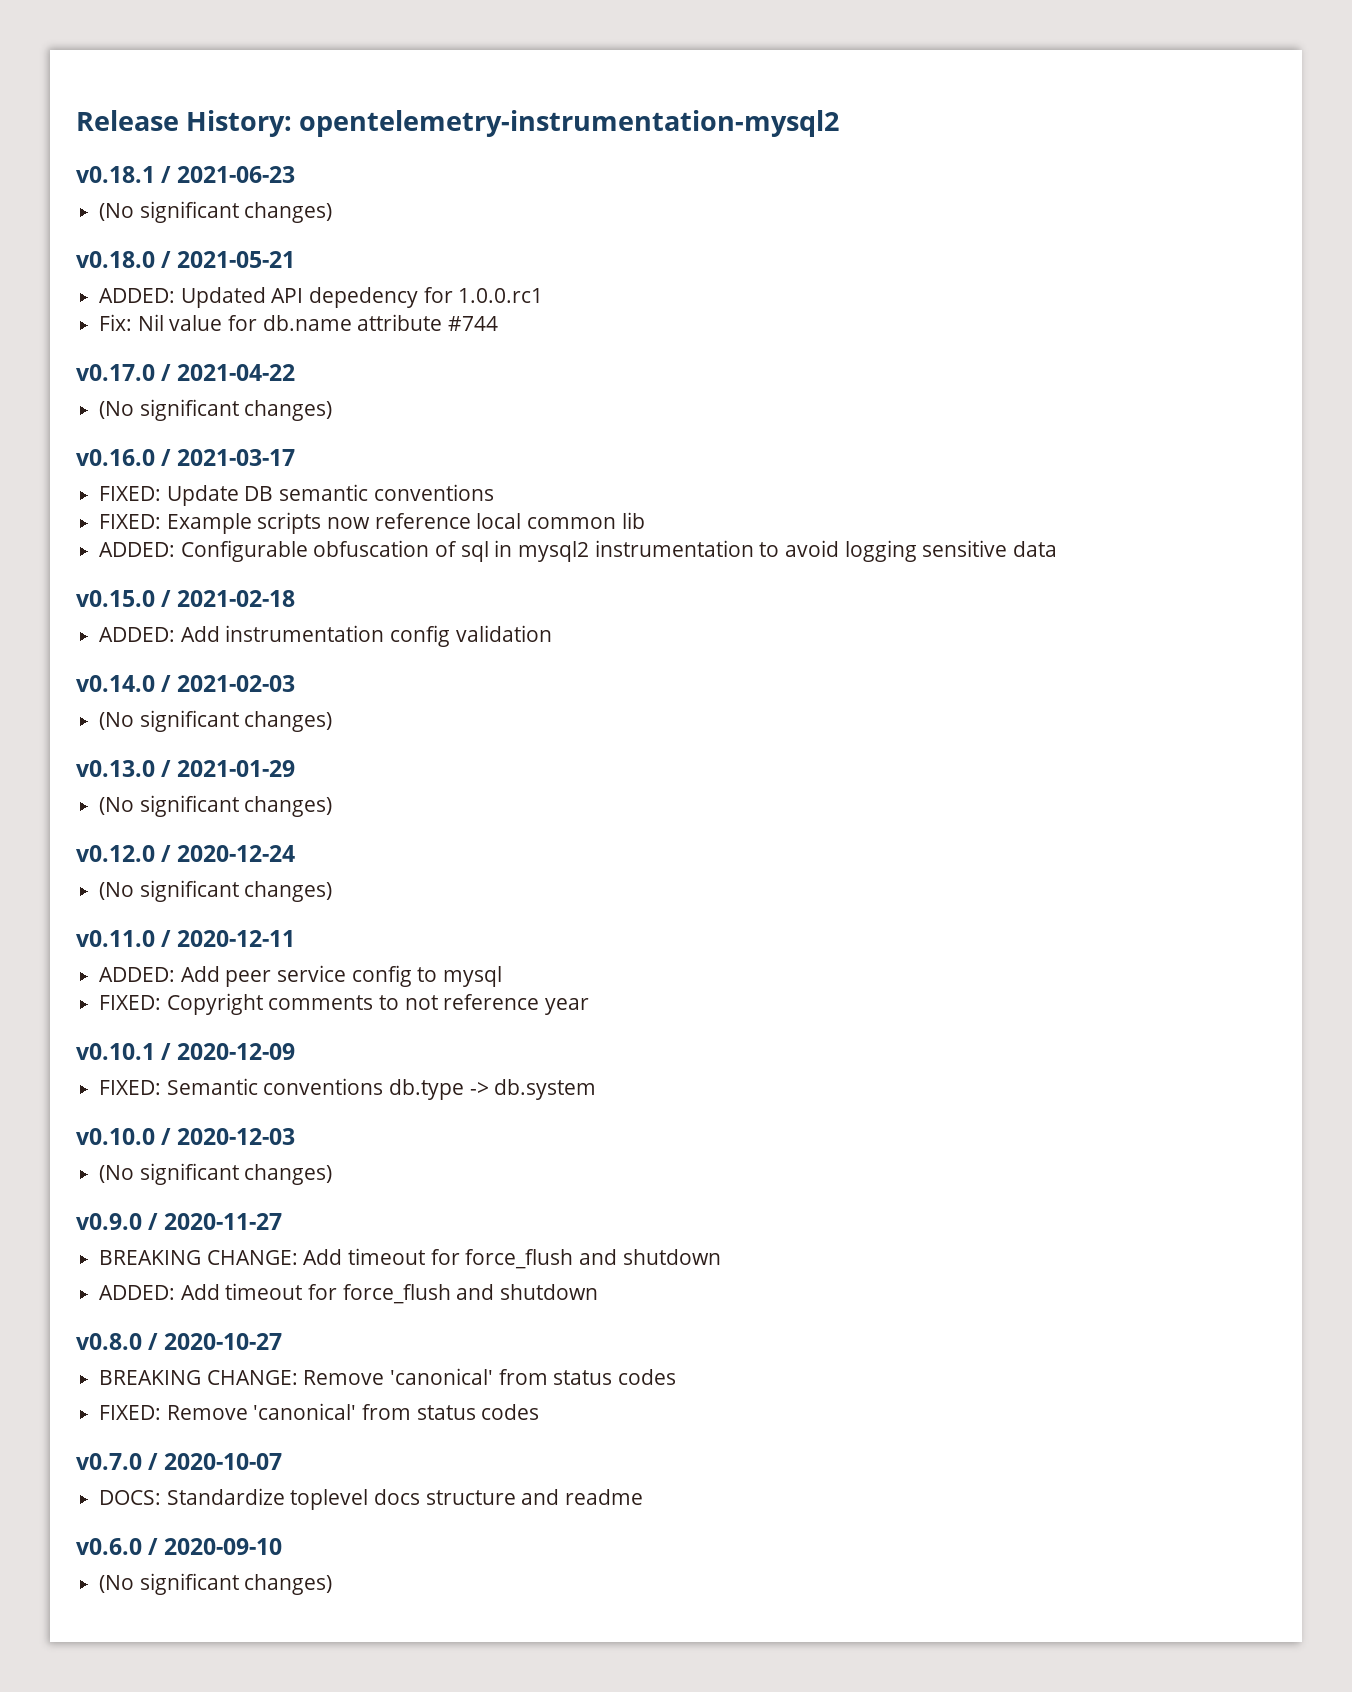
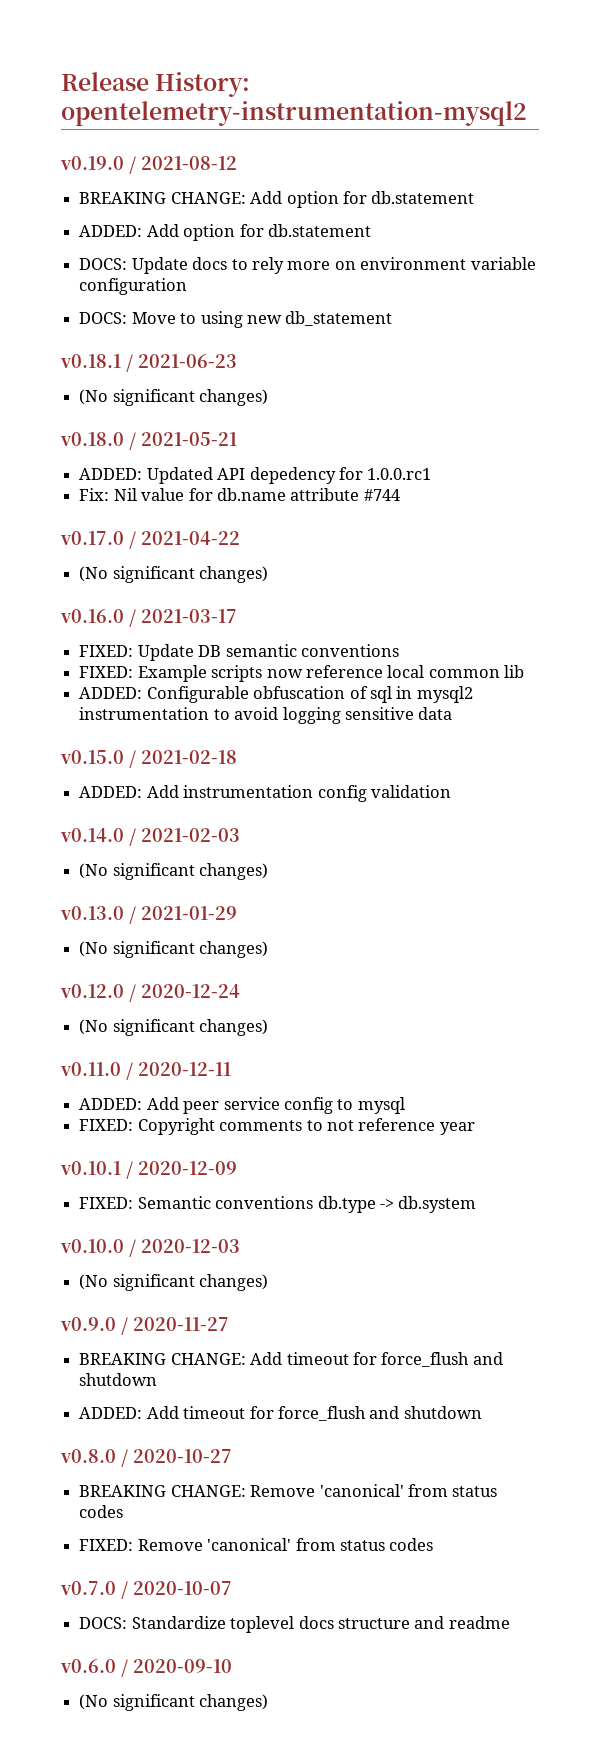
+ v0.19.0 / 2021-08-12
+ BREAKING CHANGE: Add option for db.statement
+ ADDED: Add option for db.statement
+ DOCS: Update docs to rely more on environment variable configuration
+ DOCS: Move to using new db_statement

